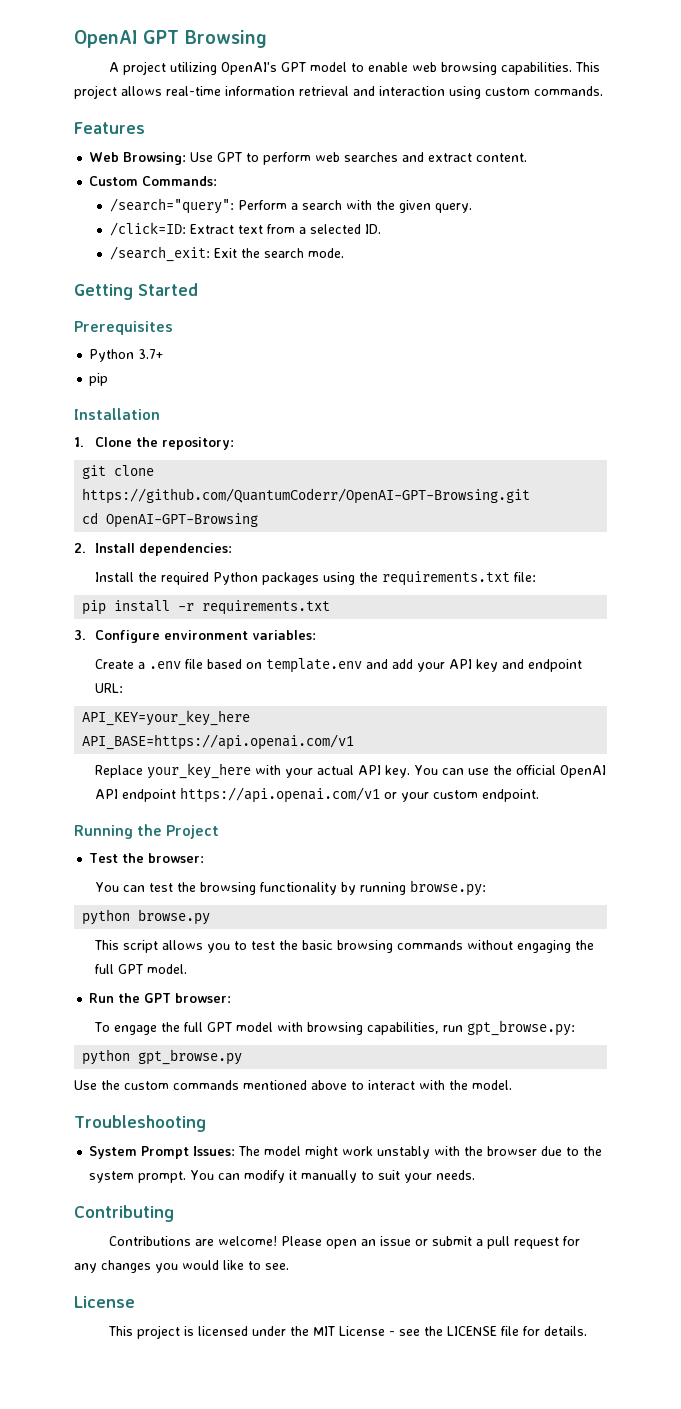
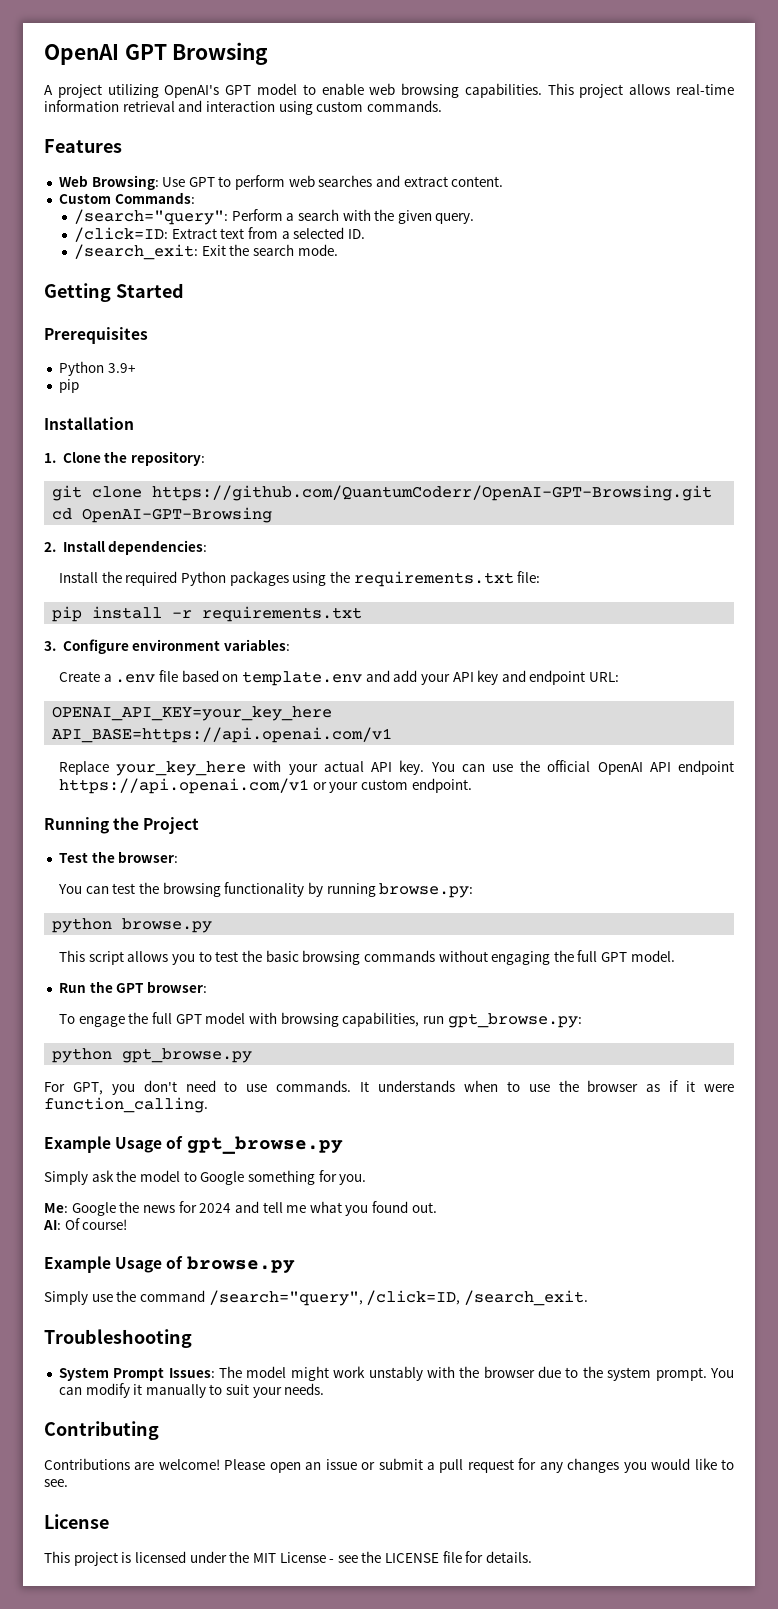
- Python 3.7+
+ Python 3.9+
- API_KEY=your_key_here
+ OPENAI_API_KEY=your_key_here
- Use the custom commands mentioned above to interact with the model.
+ For GPT, you don't need to use commands. It understands when to use the browser as if it were function_calling.
+ Example Usage of gpt_browse.py
+ Simply ask the model to Google something for you.
+ Me: Google the news for 2024 and tell me what you found out.
+ AI: Of course!
+ Example Usage of browse.py
+ Simply use the command /search="query", /click=ID, /search_exit.

